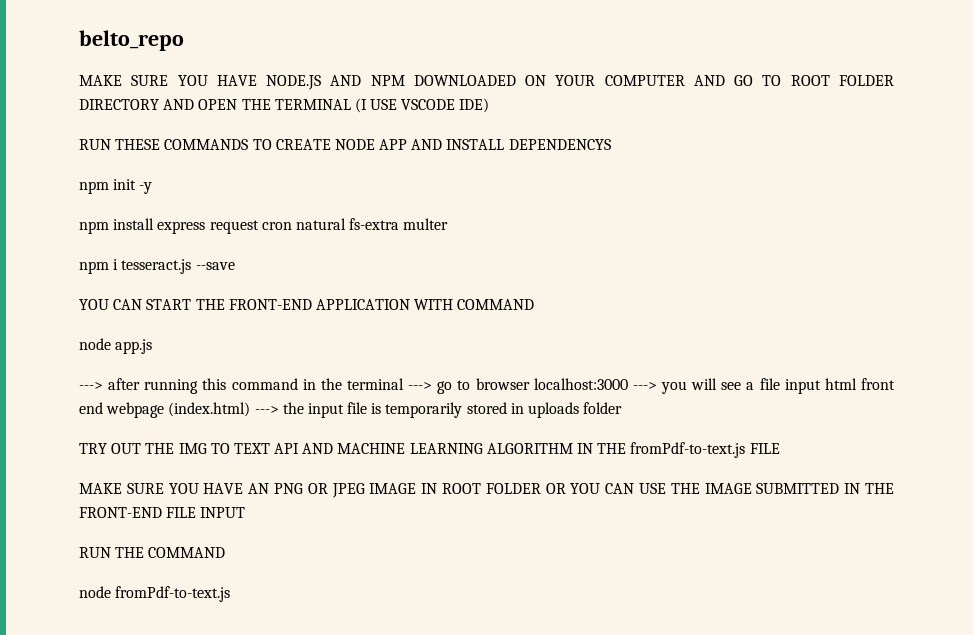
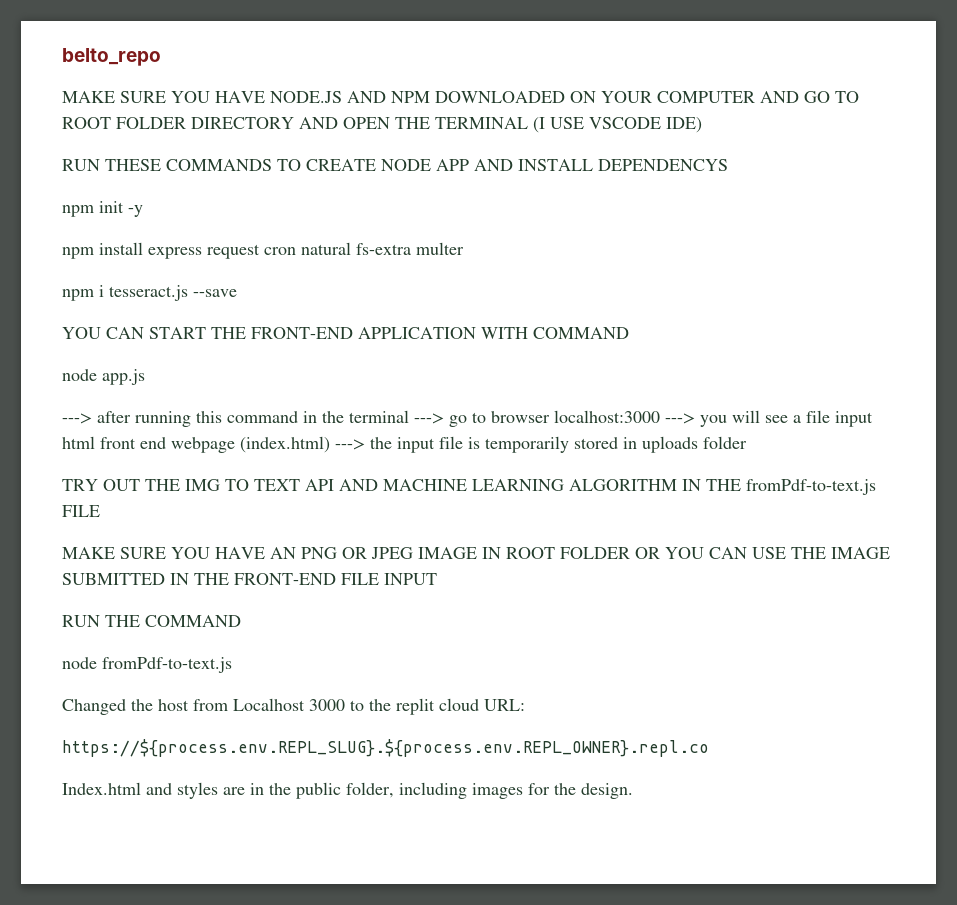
+ Changed the host from Localhost 3000 to the replit cloud URL:
+ https://${process.env.REPL_SLUG}.${process.env.REPL_OWNER}.repl.co
+ Index.html and styles are in the public folder, including images for the design.

